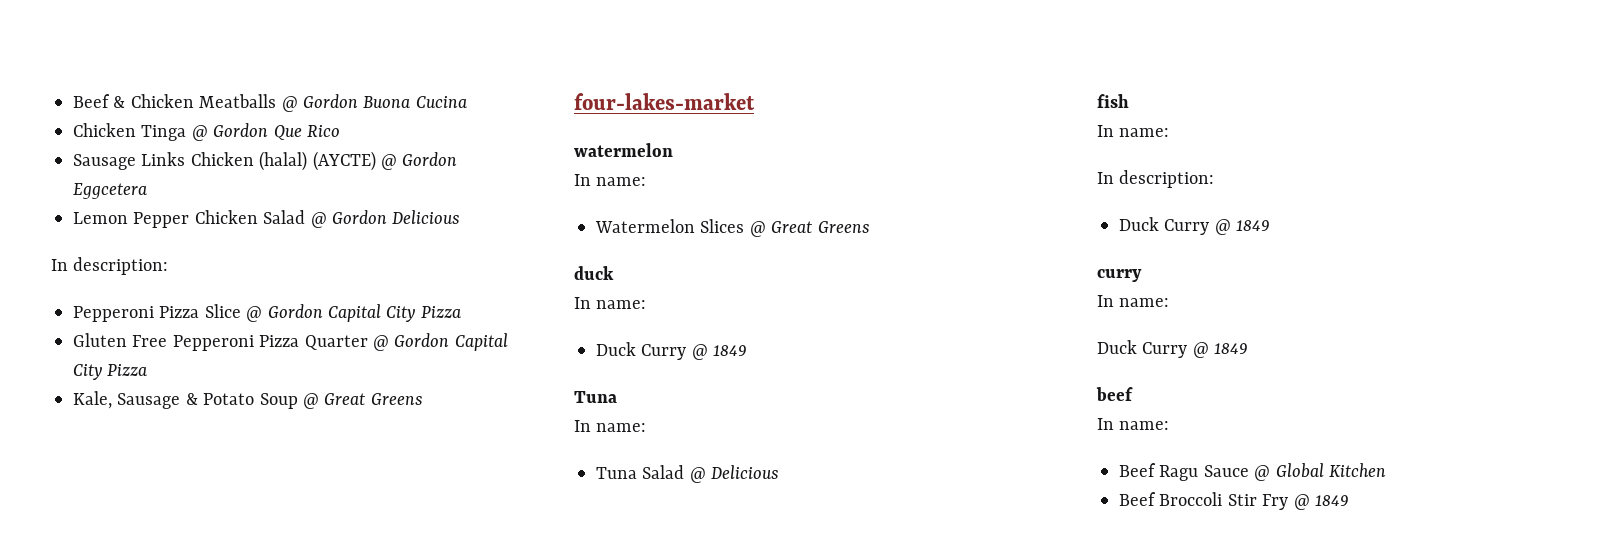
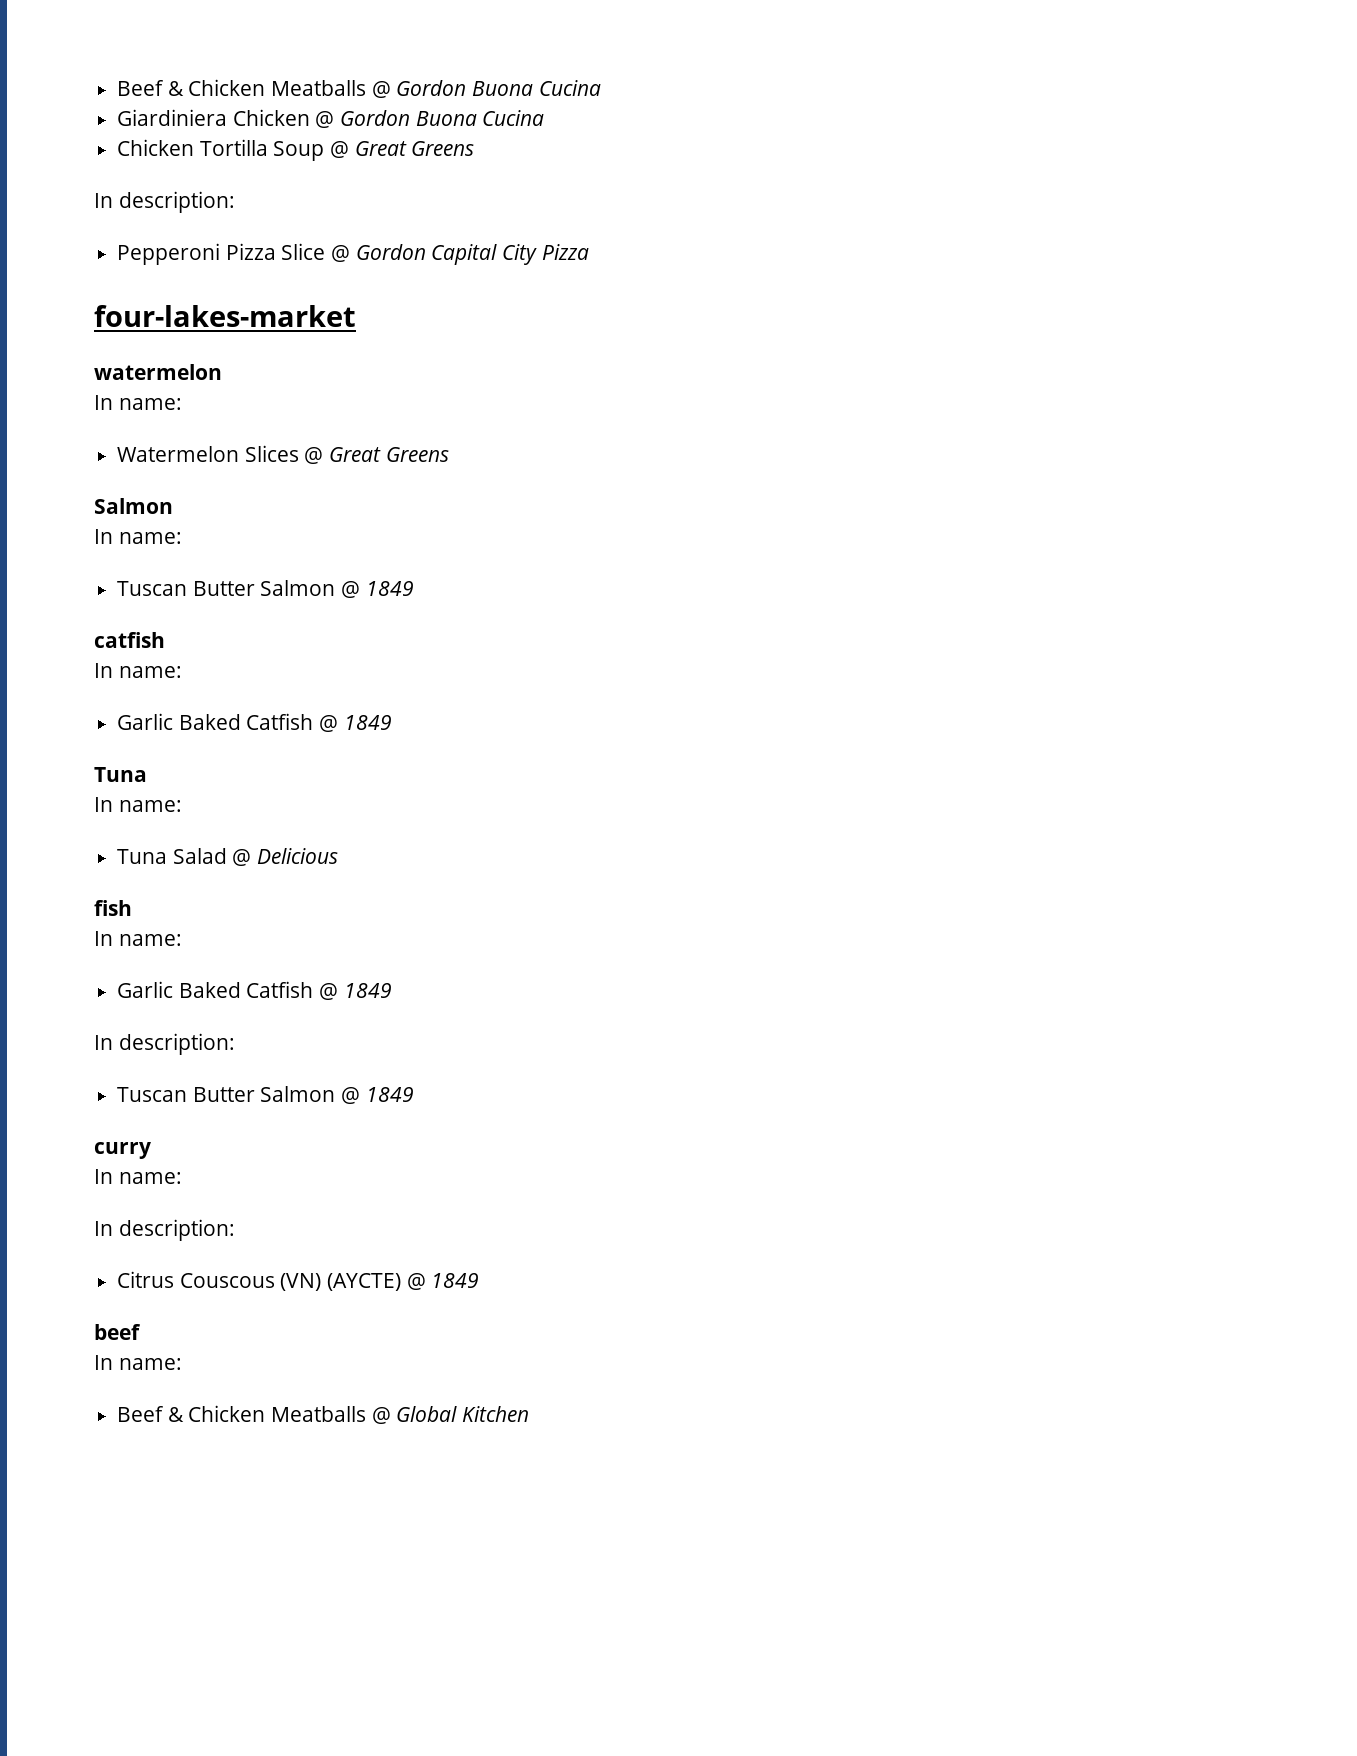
- Chicken Tinga @ Gordon Que Rico
- Sausage Links Chicken (halal) (AYCTE) @ Gordon Eggcetera
- Lemon Pepper Chicken Salad @ Gordon Delicious
+ Giardiniera Chicken @ Gordon Buona Cucina
+ Chicken Tortilla Soup @ Great Greens
- Gluten Free Pepperoni Pizza Quarter @ Gordon Capital City Pizza
- Kale, Sausage & Potato Soup @ Great Greens
  Watermelon Slices @ Great Greens
- duck
+ Salmon
  In name:
- Duck Curry @ 1849
+ Tuscan Butter Salmon @ 1849
+ catfish
+ In name:
+ Garlic Baked Catfish @ 1849
  fish
  In name:
+ Garlic Baked Catfish @ 1849
  In description:
- Duck Curry @ 1849
+ Tuscan Butter Salmon @ 1849
  curry
  In name:
- Duck Curry @ 1849
+ In description:
+ Citrus Couscous (VN) (AYCTE) @ 1849
- Beef Ragu Sauce @ Global Kitchen
+ Beef & Chicken Meatballs @ Global Kitchen
- Beef Broccoli Stir Fry @ 1849

